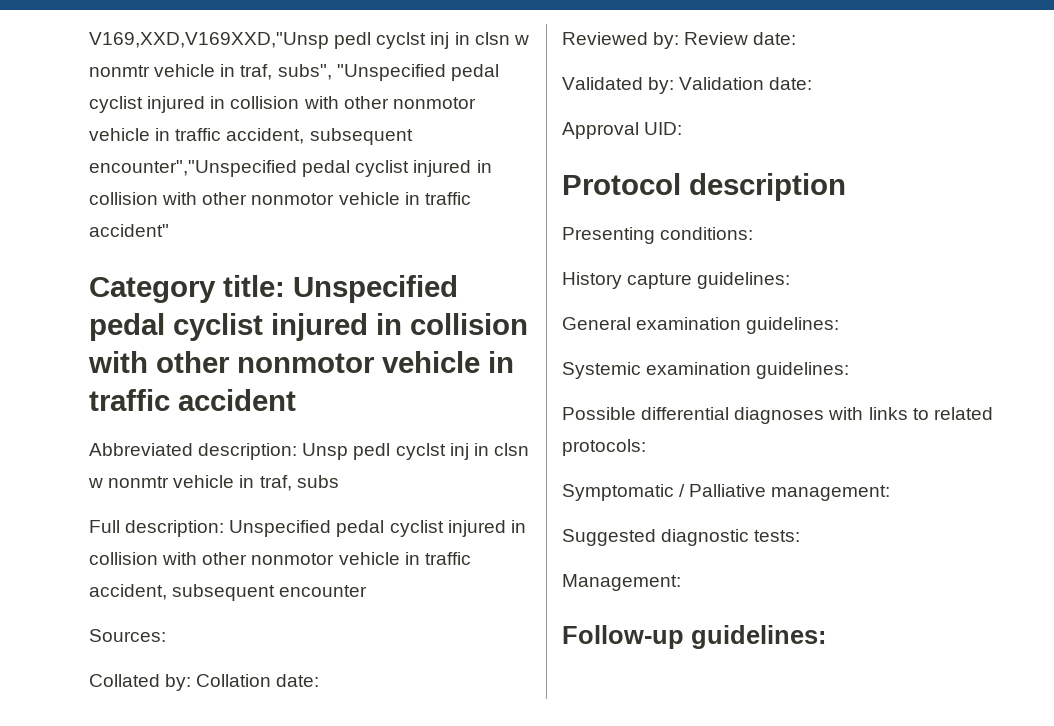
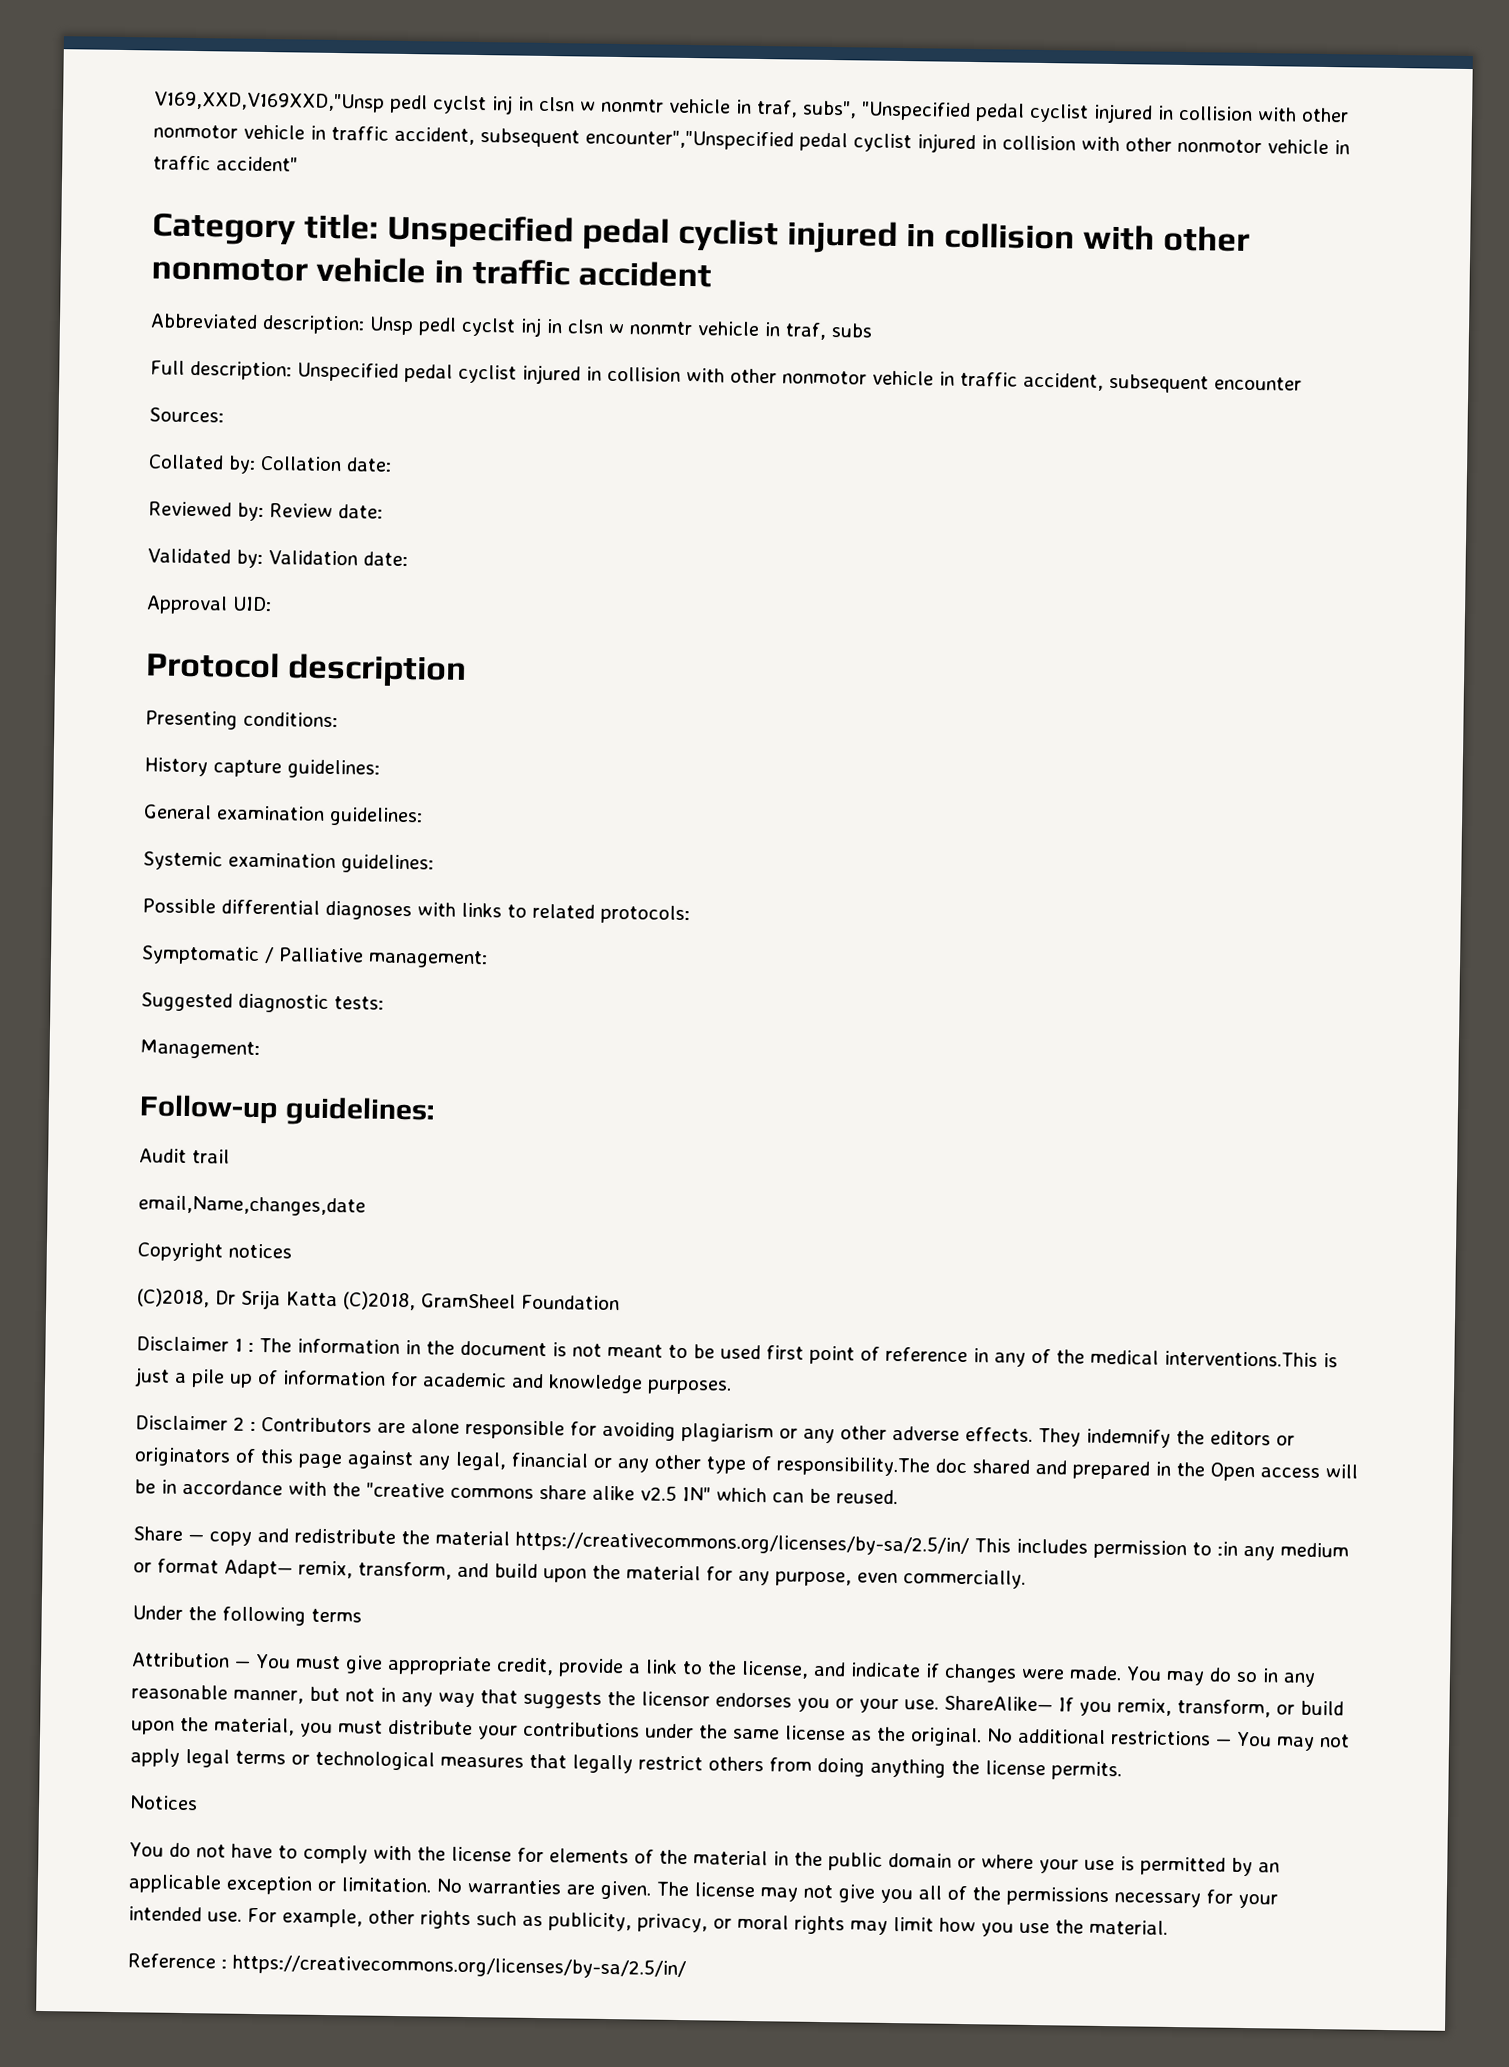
+ Audit trail
+ email,Name,changes,date
+ Copyright notices
+ (C)2018, Dr Srija Katta (C)2018, GramSheel Foundation
+ Disclaimer 1 : The information in the document is not meant to be used first point of reference in any of the medical interventions.This is just a pile up of information for academic and knowledge purposes.
+ Disclaimer 2 : Contributors are alone responsible for avoiding plagiarism or any other adverse effects. They indemnify the editors or originators of this page against any legal, financial or any other type of responsibility.The doc shared and prepared in the Open access will be in accordance with the "creative commons share alike v2.5 IN" which can be reused.
+ Share — copy and redistribute the material https://creativecommons.org/licenses/by-sa/2.5/in/ This includes permission to :in any medium or format Adapt— remix, transform, and build upon the material for any purpose, even commercially.
+ Under the following terms
+ Attribution — You must give appropriate credit, provide a link to the license, and indicate if changes were made. You may do so in any reasonable manner, but not in any way that suggests the licensor endorses you or your use. ShareAlike— If you remix, transform, or build upon the material, you must distribute your contributions under the same license as the original. No additional restrictions — You may not apply legal terms or technological measures that legally restrict others from doing anything the license permits.
+ Notices
+ You do not have to comply with the license for elements of the material in the public domain or where your use is permitted by an applicable exception or limitation. No warranties are given. The license may not give you all of the permissions necessary for your intended use. For example, other rights such as publicity, privacy, or moral rights may limit how you use the material.
+ Reference : https://creativecommons.org/licenses/by-sa/2.5/in/

